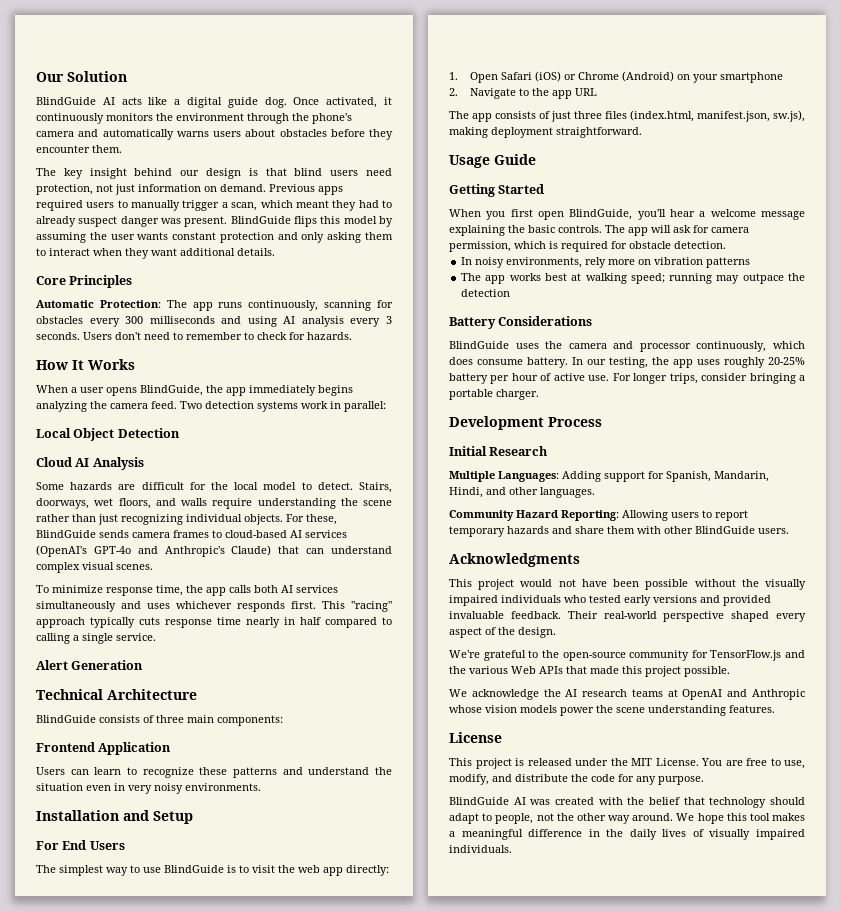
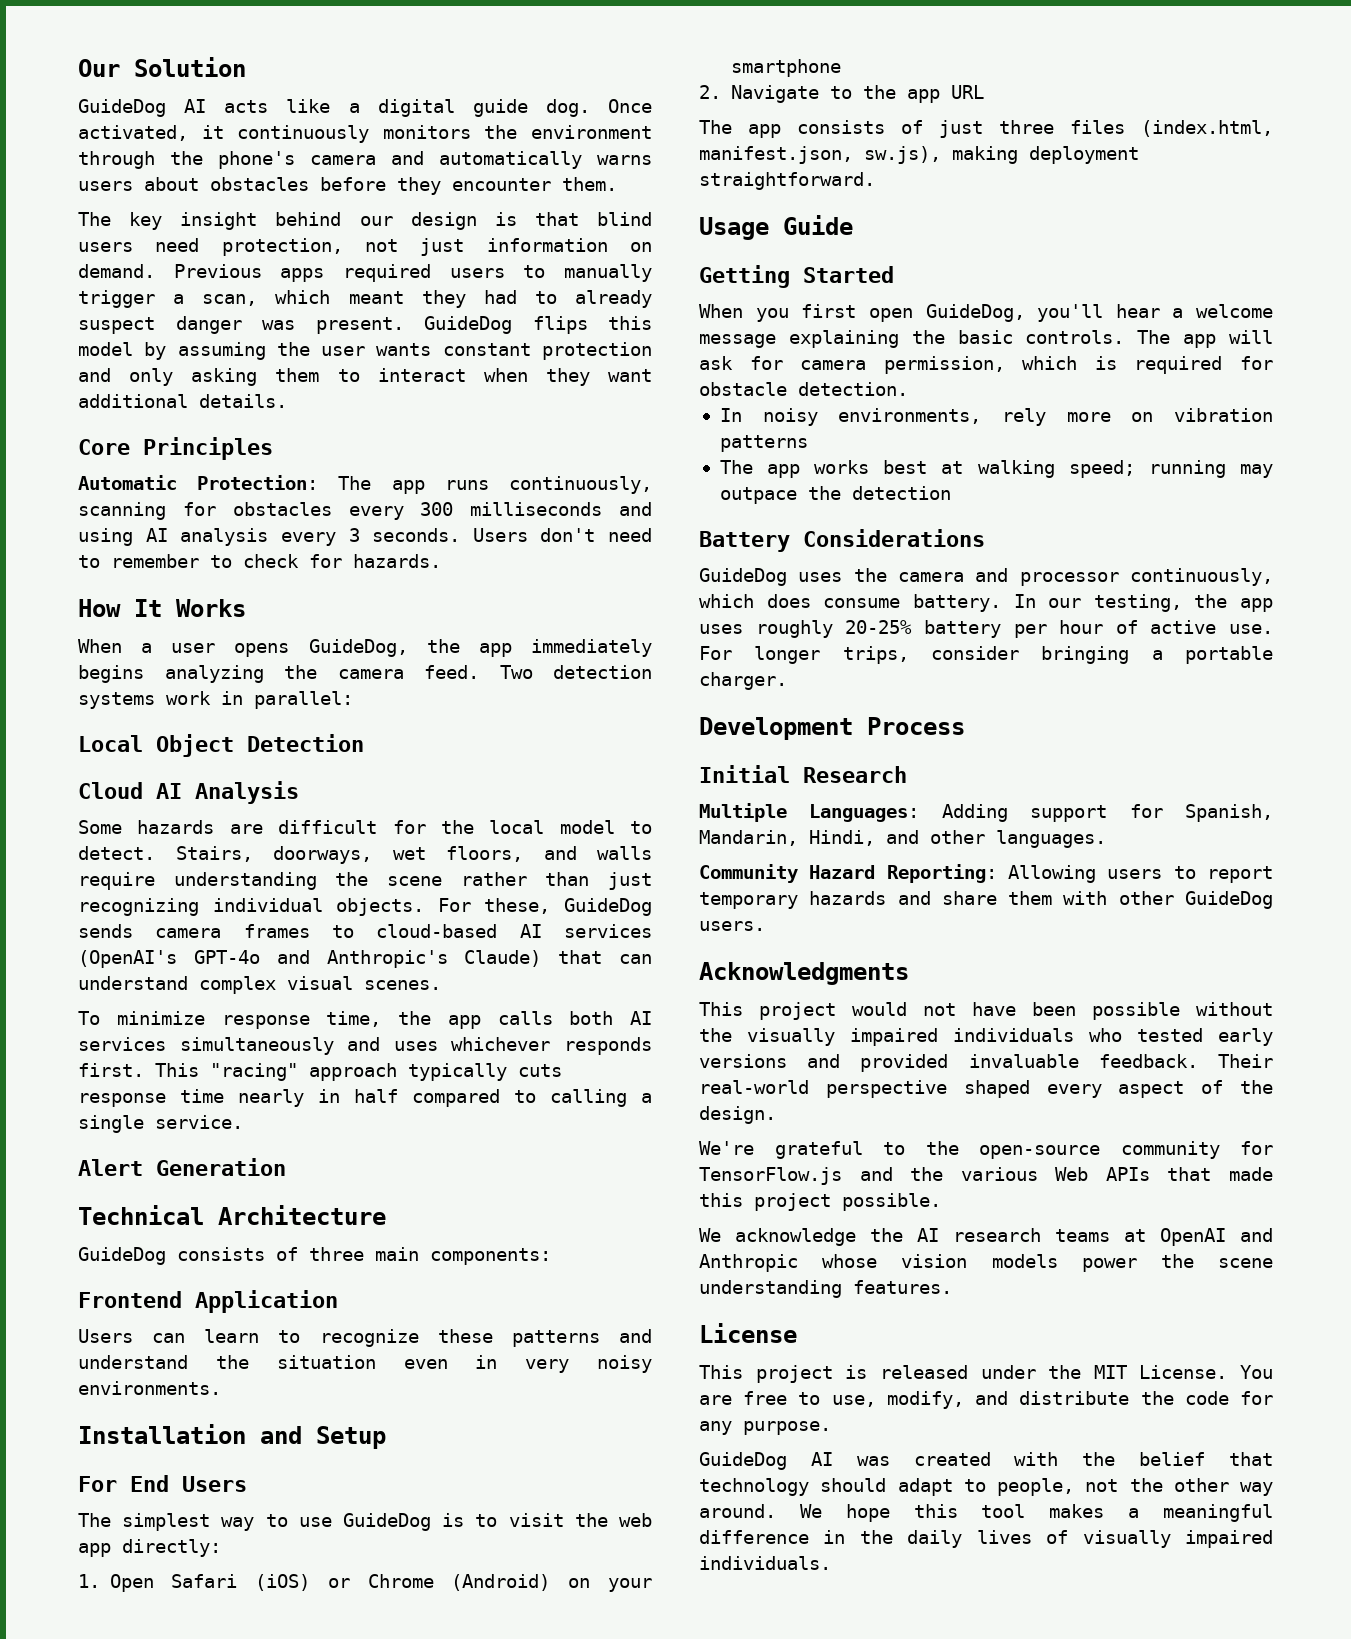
- BlindGuide AI acts like a digital guide dog.
+ GuideDog AI acts like a digital guide dog.
- BlindGuide flips this model by assuming the user wants constant protection and only asking them to interact when they want additional details.
+ GuideDog flips this model by assuming the user wants constant protection and only asking them to interact when they want additional details.
- When a user opens BlindGuide, the app immediately begins analyzing the camera feed.
+ When a user opens GuideDog, the app immediately begins analyzing the camera feed.
- For these, BlindGuide sends camera frames to cloud-based AI services (OpenAI's GPT-4o and Anthropic's Claude) that can understand complex visual scenes.
+ For these, GuideDog sends camera frames to cloud-based AI services (OpenAI's GPT-4o and Anthropic's Claude) that can understand complex visual scenes.
- BlindGuide consists of three main components:
+ GuideDog consists of three main components:
- The simplest way to use BlindGuide is to visit the web app directly:
+ The simplest way to use GuideDog is to visit the web app directly:
- When you first open BlindGuide, you'll hear a welcome message explaining the basic controls.
+ When you first open GuideDog, you'll hear a welcome message explaining the basic controls.
- BlindGuide uses the camera and processor continuously, which does consume battery.
+ GuideDog uses the camera and processor continuously, which does consume battery.
- Community Hazard Reporting: Allowing users to report temporary hazards and share them with other BlindGuide users.
+ Community Hazard Reporting: Allowing users to report temporary hazards and share them with other GuideDog users.
- BlindGuide AI was created with the belief that technology should adapt to people, not the other way around.
+ GuideDog AI was created with the belief that technology should adapt to people, not the other way around.

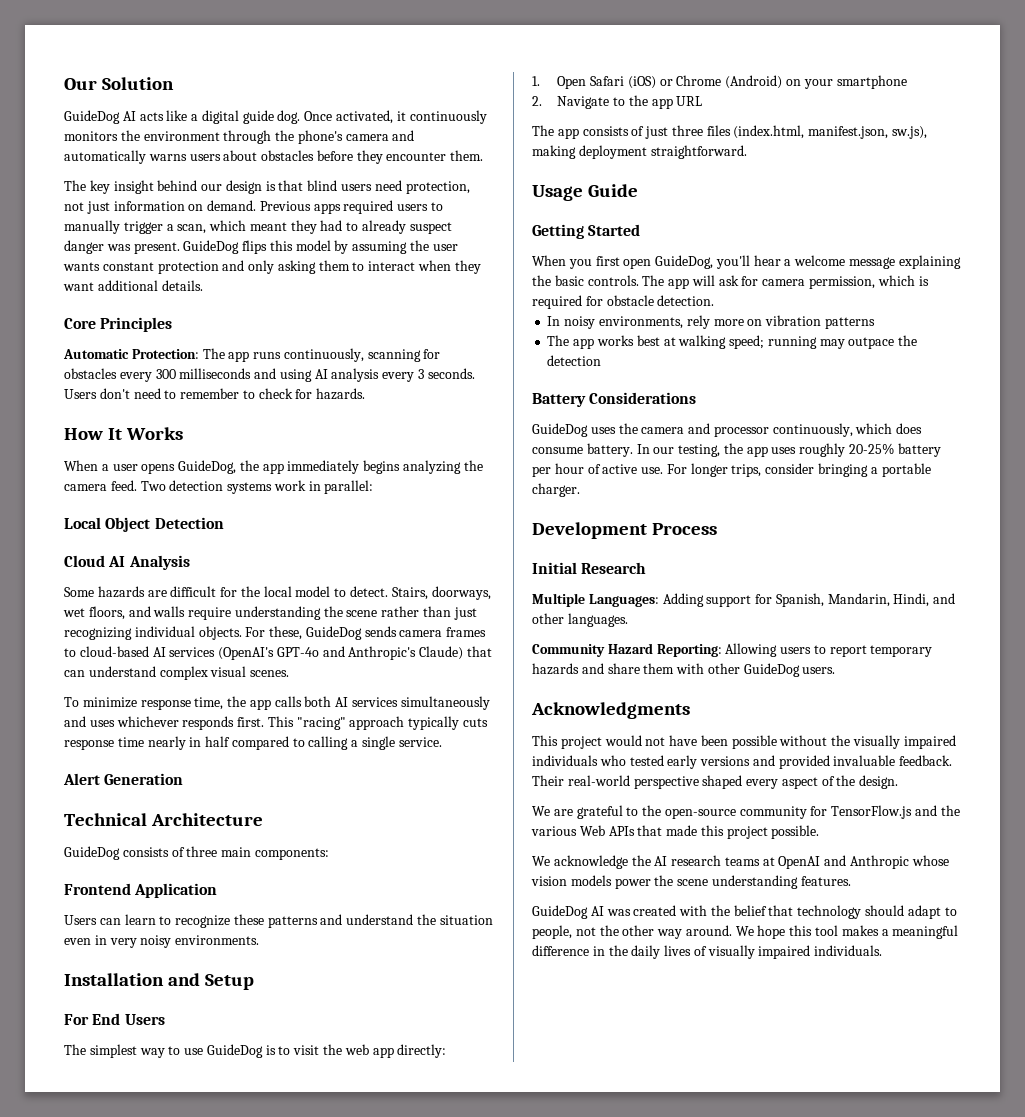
- We're grateful to the open-source community for TensorFlow.js and the various Web APIs that made this project possible.
+ We are grateful to the open-source community for TensorFlow.js and the various Web APIs that made this project possible.
- License
- This project is released under the MIT License. You are free to use, modify, and distribute the code for any purpose.

